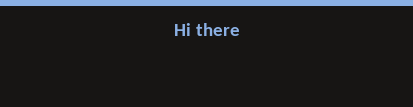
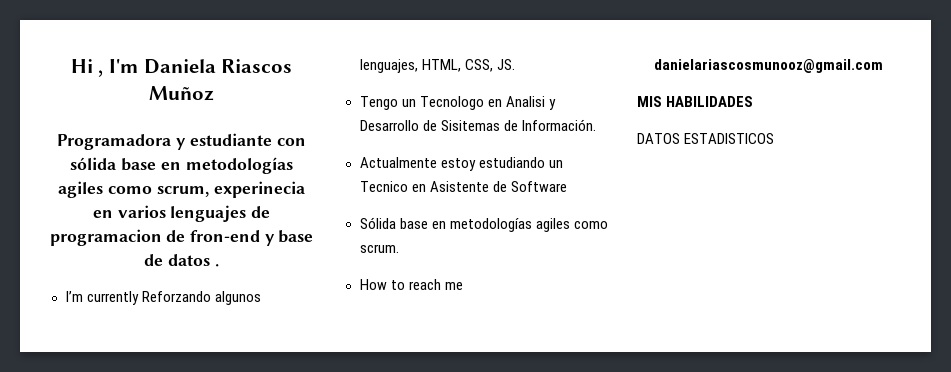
- Hi there
+ Hi , I'm Daniela Riascos Muñoz
+ Programadora y estudiante con sólida base en metodologías agiles como scrum, experinecia en varios lenguajes de programacion de fron-end y base de datos .
+ I’m currently Reforzando algunos lenguajes, HTML, CSS, JS.
+ Tengo un Tecnologo en Analisi y Desarrollo de Sisitemas de Información.
+ Actualmente estoy estudiando un Tecnico en Asistente de Software
+ Sólida base en metodologías agiles como scrum.
+ How to reach me danielariascosmunooz@gmail.com
+ MIS HABILIDADES
+ DATOS ESTADISTICOS

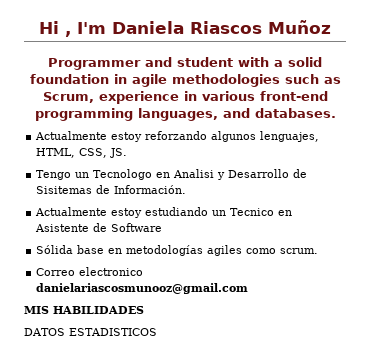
- Programadora y estudiante con sólida base en metodologías agiles como scrum, experinecia en varios lenguajes de programacion de fron-end y base de datos .
- I’m currently Reforzando algunos lenguajes, HTML, CSS, JS.
+ Programmer and student with a solid foundation in agile methodologies such as Scrum, experience in various front-end programming languages, and databases.
+ Actualmente estoy reforzando algunos lenguajes, HTML, CSS, JS.
- How to reach me danielariascosmunooz@gmail.com
+ Correo electronico danielariascosmunooz@gmail.com

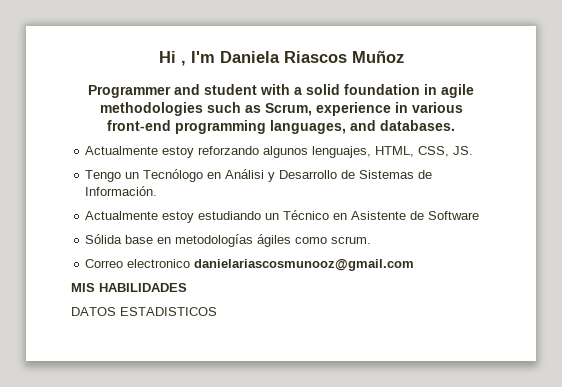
- Tengo un Tecnologo en Analisi y Desarrollo de Sisitemas de Información.
+ Tengo un Tecnólogo en Análisi y Desarrollo de Sistemas de Información.
- Actualmente estoy estudiando un Tecnico en Asistente de Software
+ Actualmente estoy estudiando un Técnico en Asistente de Software
- Sólida base en metodologías agiles como scrum.
+ Sólida base en metodologías ágiles como scrum.

